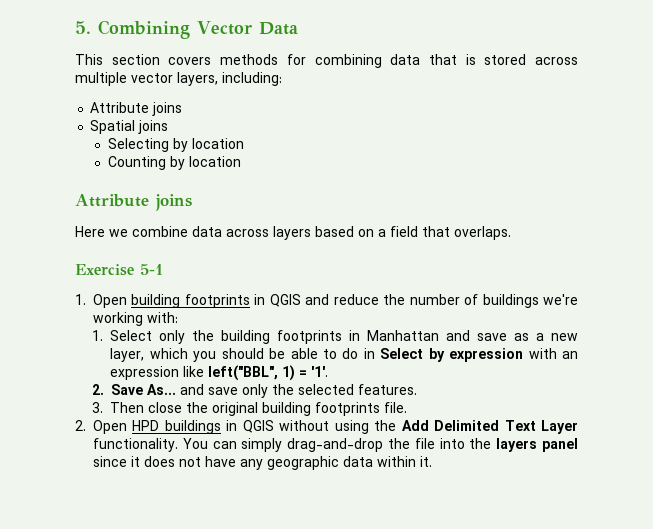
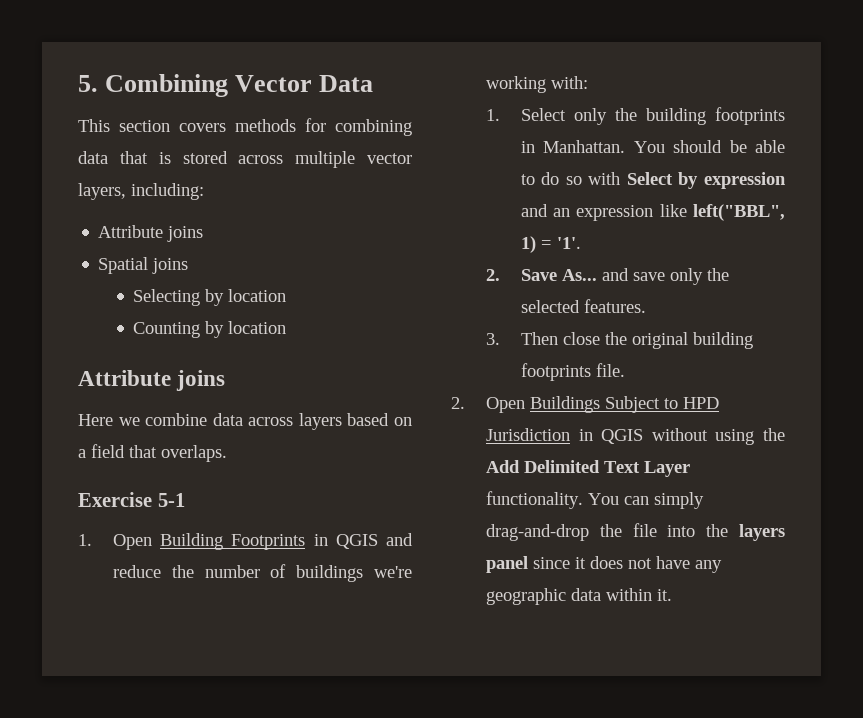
- 1. Open building footprints in QGIS and reduce the number of buildings we're working with:
+ 1. Open Building Footprints in QGIS and reduce the number of buildings we're working with:
- 1. Select only the building footprints in Manhattan and save as a new layer, which you should be able to do in Select by expression with an expression like left("BBL", 1) = '1'.
+ 1. Select only the building footprints in Manhattan. You should be able to do so with Select by expression and an expression like left("BBL", 1) = '1'.
- 2. Open HPD buildings in QGIS without using the Add Delimited Text Layer functionality.
+ 2. Open Buildings Subject to HPD Jurisdiction in QGIS without using the Add Delimited Text Layer functionality.

